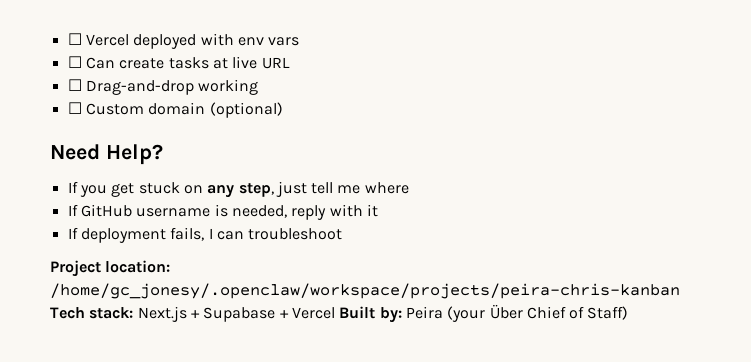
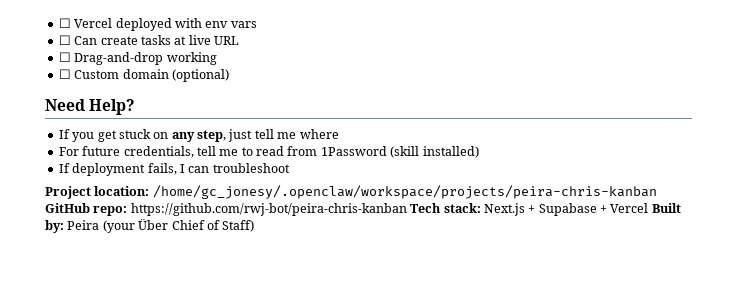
- If GitHub username is needed, reply with it
+ For future credentials, tell me to read from 1Password (skill installed)
- Project location: /home/gc_jonesy/.openclaw/workspace/projects/peira-chris-kanban Tech stack: Next.js + Supabase + Vercel Built by: Peira (your Über Chief of Staff)
+ Project location: /home/gc_jonesy/.openclaw/workspace/projects/peira-chris-kanban GitHub repo: https://github.com/rwj-bot/peira-chris-kanban Tech stack: Next.js + Supabase + Vercel Built by: Peira (your Über Chief of Staff)

